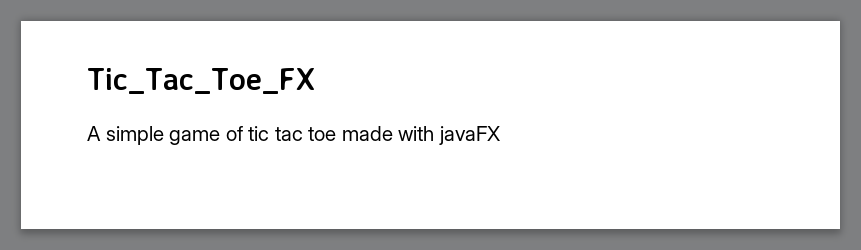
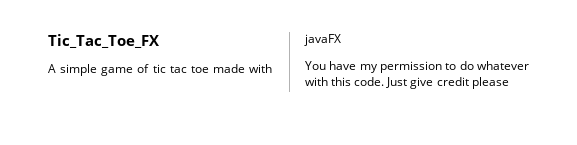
+ You have my permission to do whatever with this code. Just give credit please

